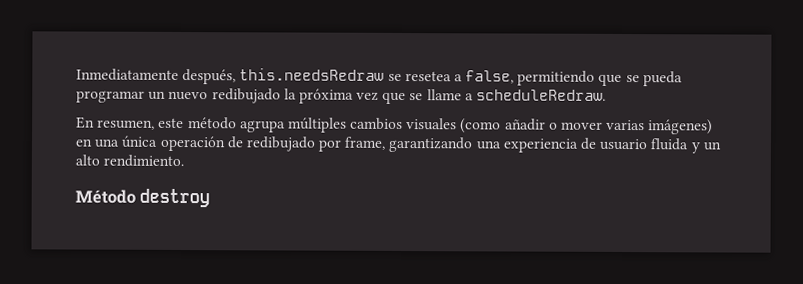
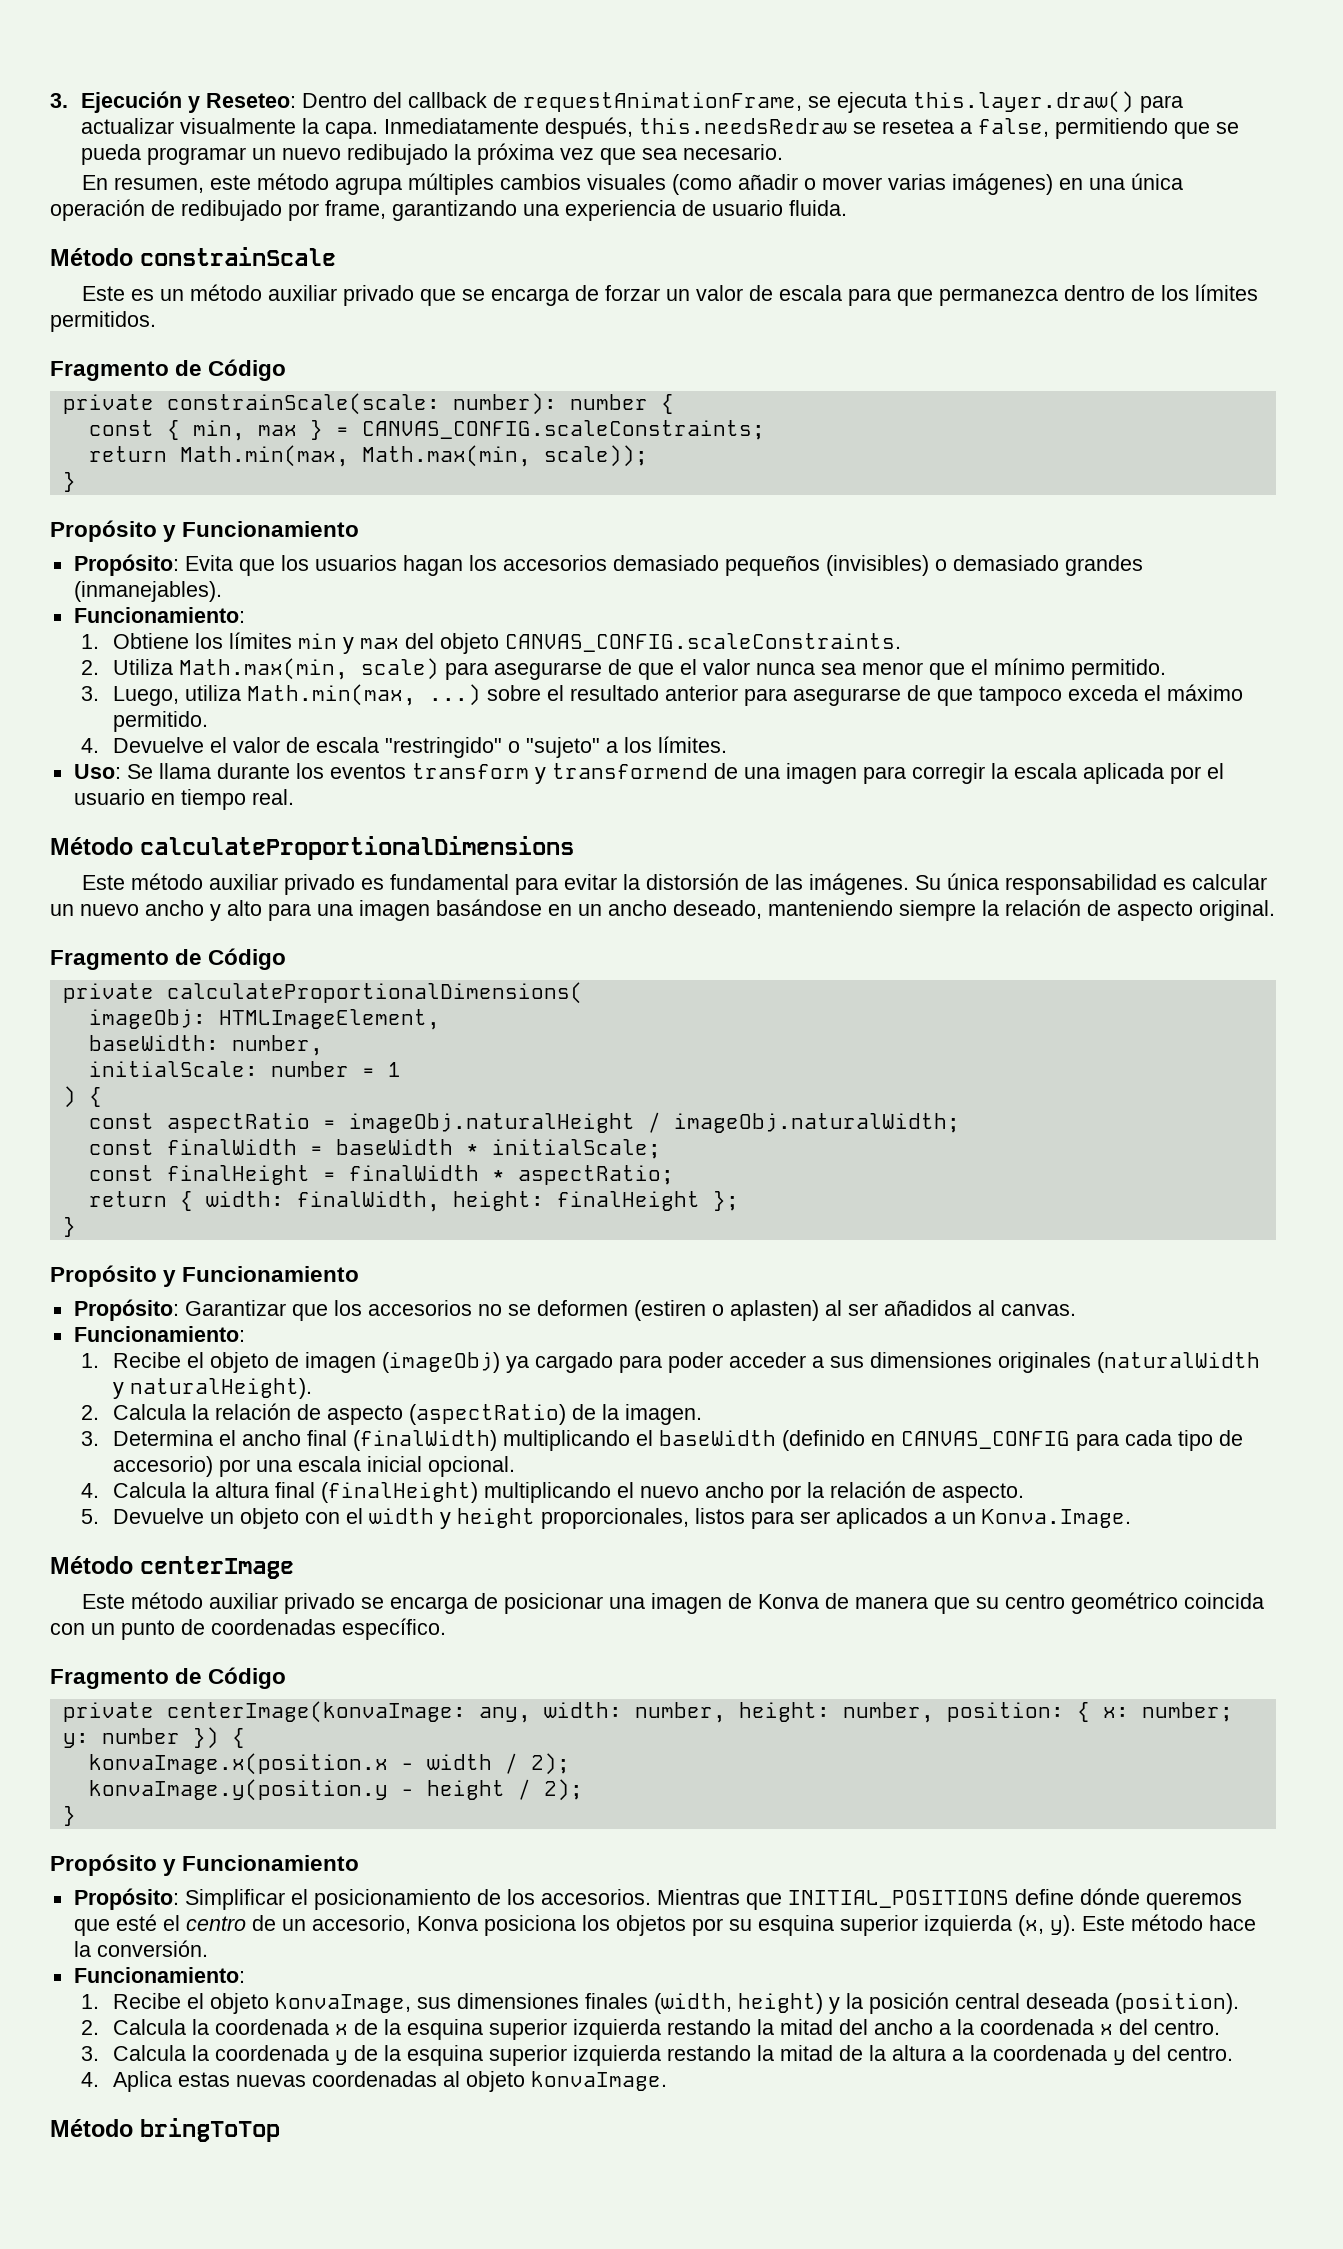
+ 3. Ejecución y Reseteo: Dentro del callback de requestAnimationFrame, se ejecuta this.layer.draw() para actualizar visualmente la capa.
- Inmediatamente después, this.needsRedraw se resetea a false, permitiendo que se pueda programar un nuevo redibujado la próxima vez que se llame a scheduleRedraw.
+ Inmediatamente después, this.needsRedraw se resetea a false, permitiendo que se pueda programar un nuevo redibujado la próxima vez que sea necesario.
- En resumen, este método agrupa múltiples cambios visuales (como añadir o mover varias imágenes) en una única operación de redibujado por frame, garantizando una experiencia de usuario fluida y un alto rendimiento.
- Método destroy
+ En resumen, este método agrupa múltiples cambios visuales (como añadir o mover varias imágenes) en una única operación de redibujado por frame, garantizando una experiencia de usuario fluida.
+ Método constrainScale
+ Este es un método auxiliar privado que se encarga de forzar un valor de escala para que permanezca dentro de los límites permitidos.
+ Fragmento de Código
+ private constrainScale(scale: number): number {
+ const { min, max } = CANVAS_CONFIG.scaleConstraints;
+ return Math.min(max, Math.max(min, scale));
+ }
+ Propósito y Funcionamiento
+ Propósito: Evita que los usuarios hagan los accesorios demasiado pequeños (invisibles) o demasiado grandes (inmanejables).
+ Funcionamiento:
+ 1. Obtiene los límites min y max del objeto CANVAS_CONFIG.scaleConstraints.
+ 2. Utiliza Math.max(min, scale) para asegurarse de que el valor nunca sea menor que el mínimo permitido.
+ 3. Luego, utiliza Math.min(max, ...) sobre el resultado anterior para asegurarse de que tampoco exceda el máximo permitido.
+ 4. Devuelve el valor de escala "restringido" o "sujeto" a los límites.
+ Uso: Se llama durante los eventos transform y transformend de una imagen para corregir la escala aplicada por el usuario en tiempo real.
+ Método calculateProportionalDimensions
+ Este método auxiliar privado es fundamental para evitar la distorsión de las imágenes. Su única responsabilidad es calcular un nuevo ancho y alto para una imagen basándose en un ancho deseado, manteniendo siempre la relación de aspecto original.
+ Fragmento de Código
+ private calculateProportionalDimensions(
+ imageObj: HTMLImageElement,
+ baseWidth: number,
+ initialScale: number = 1
+ ) {
+ const aspectRatio = imageObj.naturalHeight / imageObj.naturalWidth;
+ const finalWidth = baseWidth * initialScale;
+ const finalHeight = finalWidth * aspectRatio;
+ return { width: finalWidth, height: finalHeight };
+ }
+ Propósito y Funcionamiento
+ Propósito: Garantizar que los accesorios no se deformen (estiren o aplasten) al ser añadidos al canvas.
+ Funcionamiento:
+ 1. Recibe el objeto de imagen (imageObj) ya cargado para poder acceder a sus dimensiones originales (naturalWidth y naturalHeight).
+ 2. Calcula la relación de aspecto (aspectRatio) de la imagen.
+ 3. Determina el ancho final (finalWidth) multiplicando el baseWidth (definido en CANVAS_CONFIG para cada tipo de accesorio) por una escala inicial opcional.
+ 4. Calcula la altura final (finalHeight) multiplicando el nuevo ancho por la relación de aspecto.
+ 5. Devuelve un objeto con el width y height proporcionales, listos para ser aplicados a un Konva.Image.
+ Método centerImage
+ Este método auxiliar privado se encarga de posicionar una imagen de Konva de manera que su centro geométrico coincida con un punto de coordenadas específico.
+ Fragmento de Código
+ private centerImage(konvaImage: any, width: number, height: number, position: { x: number; y: number }) {
+ konvaImage.x(position.x - width / 2);
+ konvaImage.y(position.y - height / 2);
+ }
+ Propósito y Funcionamiento
+ Propósito: Simplificar el posicionamiento de los accesorios. Mientras que INITIAL_POSITIONS define dónde queremos que esté el centro de un accesorio, Konva posiciona los objetos por su esquina superior izquierda (x, y). Este método hace la conversión.
+ Funcionamiento:
+ 1. Recibe el objeto konvaImage, sus dimensiones finales (width, height) y la posición central deseada (position).
+ 2. Calcula la coordenada x de la esquina superior izquierda restando la mitad del ancho a la coordenada x del centro.
+ 3. Calcula la coordenada y de la esquina superior izquierda restando la mitad de la altura a la coordenada y del centro.
+ 4. Aplica estas nuevas coordenadas al objeto konvaImage.
+ Método bringToTop

